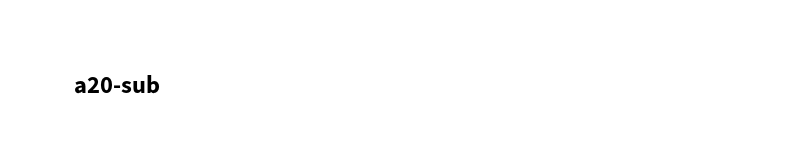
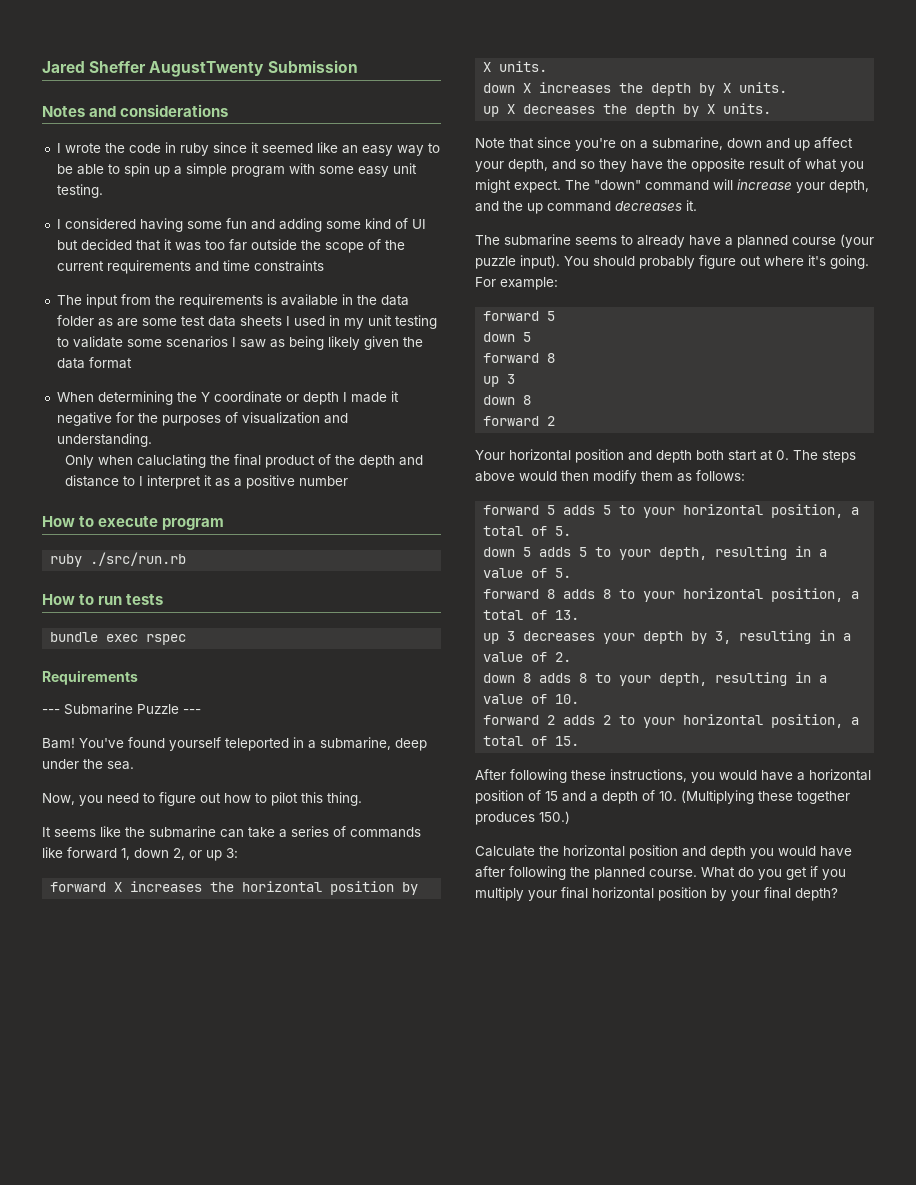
- a20-sub
+ Jared Sheffer AugustTwenty Submission
+ Notes and considerations
+ I wrote the code in ruby since it seemed like an easy way to be able to spin up a simple program with some easy unit testing.
+ I considered having some fun and adding some kind of UI but decided that it was too far outside the scope of the current requirements and time constraints
+ The input from the requirements is available in the data folder as are some test data sheets I used in my unit testing to validate some scenarios I saw as being likely given the data format
+ When determining the Y coordinate or depth I made it negative for the purposes of visualization and understanding.
+ Only when caluclating the final product of the depth and distance to I interpret it as a positive number
+ How to execute program
+ ruby ./src/run.rb
+ How to run tests
+ bundle exec rspec
+ Requirements
+ --- Submarine Puzzle ---
+ Bam! You've found yourself teleported in a submarine, deep under the sea.
+ Now, you need to figure out how to pilot this thing.
+ It seems like the submarine can take a series of commands like forward 1, down 2, or up 3:
+ forward X increases the horizontal position by X units.
+ down X increases the depth by X units.
+ up X decreases the depth by X units.
+ Note that since you're on a submarine, down and up affect your depth, and so they have the opposite result of what you might expect. The "down" command will increase your depth, and the up command decreases it.
+ The submarine seems to already have a planned course (your puzzle input). You should probably figure out where it's going. For example:
+ forward 5
+ down 5
+ forward 8
+ up 3
+ down 8
+ forward 2
+ Your horizontal position and depth both start at 0. The steps above would then modify them as follows:
+ forward 5 adds 5 to your horizontal position, a total of 5.
+ down 5 adds 5 to your depth, resulting in a value of 5.
+ forward 8 adds 8 to your horizontal position, a total of 13.
+ up 3 decreases your depth by 3, resulting in a value of 2.
+ down 8 adds 8 to your depth, resulting in a value of 10.
+ forward 2 adds 2 to your horizontal position, a total of 15.
+ After following these instructions, you would have a horizontal position of 15 and a depth of 10. (Multiplying these together produces 150.)
+ Calculate the horizontal position and depth you would have after following the planned course. What do you get if you multiply your final horizontal position by your final depth?

